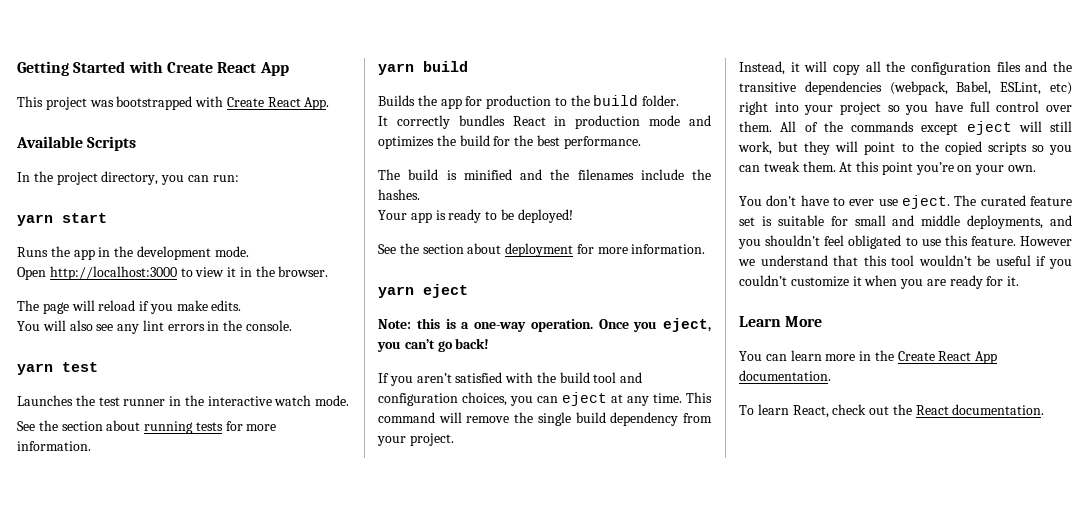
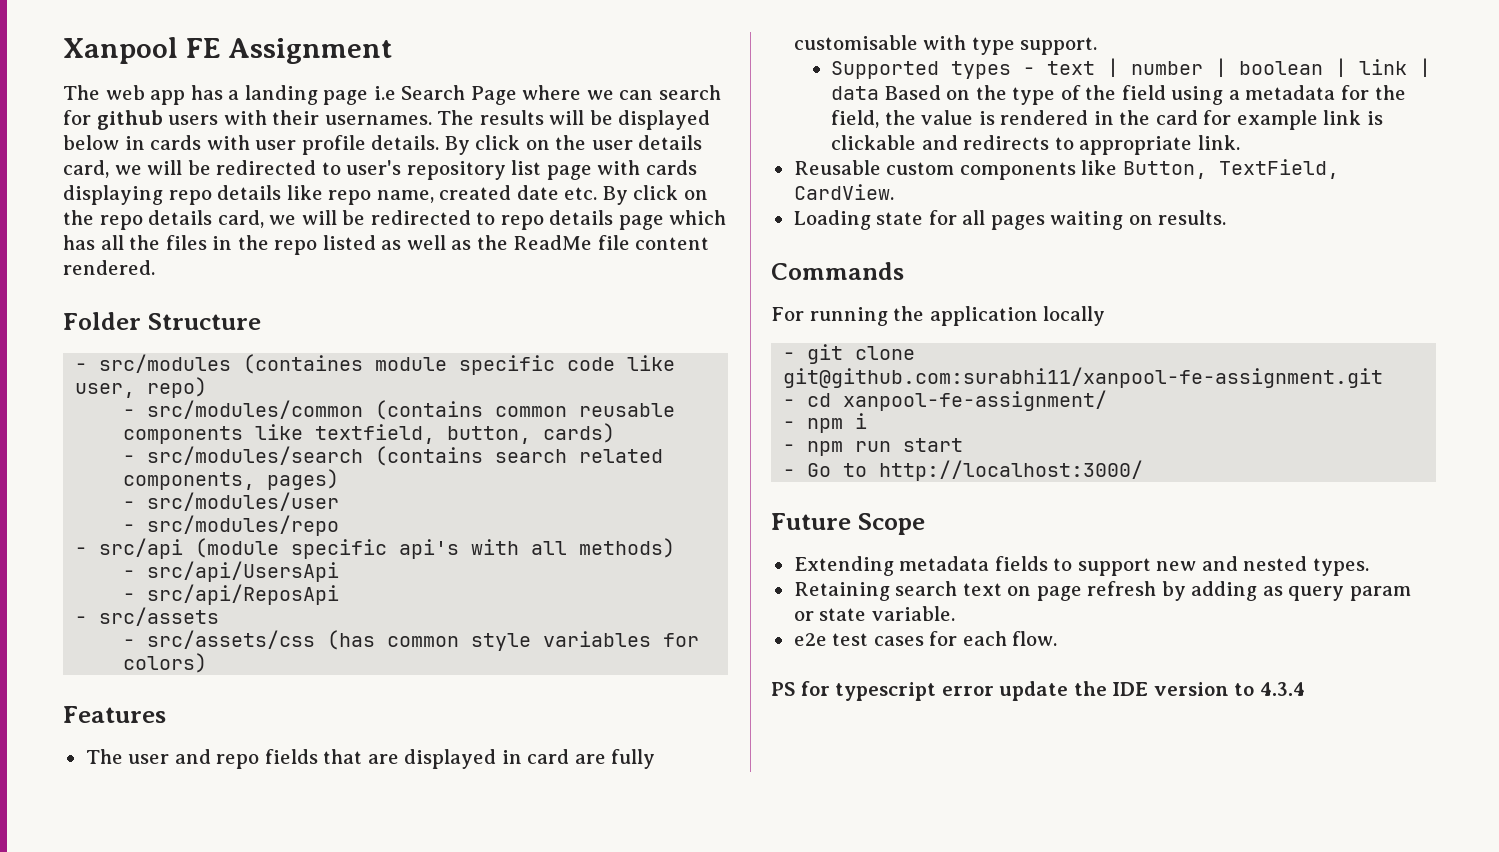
- Getting Started with Create React App
- This project was bootstrapped with Create React App.
- Available Scripts
- In the project directory, you can run:
- yarn start
- Runs the app in the development mode.
- Open http://localhost:3000 to view it in the browser.
- The page will reload if you make edits.
- You will also see any lint errors in the console.
- yarn test
- Launches the test runner in the interactive watch mode.
- See the section about running tests for more information.
- yarn build
- Builds the app for production to the build folder.
- It correctly bundles React in production mode and optimizes the build for the best performance.
- The build is minified and the filenames include the hashes.
- Your app is ready to be deployed!
- See the section about deployment for more information.
- yarn eject
- Note: this is a one-way operation. Once you eject, you can’t go back!
- If you aren’t satisfied with the build tool and configuration choices, you can eject at any time. This command will remove the single build dependency from your project.
- Instead, it will copy all the configuration files and the transitive dependencies (webpack, Babel, ESLint, etc) right into your project so you have full control over them. All of the commands except eject will still work, but they will point to the copied scripts so you can tweak them. At this point you’re on your own.
- You don’t have to ever use eject. The curated feature set is suitable for small and middle deployments, and you shouldn’t feel obligated to use this feature. However we understand that this tool wouldn’t be useful if you couldn’t customize it when you are ready for it.
- Learn More
- You can learn more in the Create React App documentation.
- To learn React, check out the React documentation.
+ Xanpool FE Assignment
+ The web app has a landing page i.e Search Page where we can search for github users with their usernames. The results will be displayed below in cards with user profile details. By click on the user details card, we will be redirected to user's repository list page with cards displaying repo details like repo name, created date etc. By click on the repo details card, we will be redirected to repo details page which has all the files in the repo listed as well as the ReadMe file content rendered.
+ Folder Structure
+ - src/modules (containes module specific code like user, repo)
+ - src/modules/common (contains common reusable components like textfield, button, cards)
+ - src/modules/search (contains search related components, pages)
+ - src/modules/user
+ - src/modules/repo
+ - src/api (module specific api's with all methods)
+ - src/api/UsersApi
+ - src/api/ReposApi
+ - src/assets
+ - src/assets/css (has common style variables for colors)
+ Features
+ The user and repo fields that are displayed in card are fully customisable with type support.
+ Supported types - text | number | boolean | link | data Based on the type of the field using a metadata for the field, the value is rendered in the card for example link is clickable and redirects to appropriate link.
+ Reusable custom components like Button, TextField, CardView.
+ Loading state for all pages waiting on results.
+ Commands
+ For running the application locally
+ - git clone git@github.com:surabhi11/xanpool-fe-assignment.git
+ - cd xanpool-fe-assignment/
+ - npm i
+ - npm run start
+ - Go to http://localhost:3000/
+ Future Scope
+ Extending metadata fields to support new and nested types.
+ Retaining search text on page refresh by adding as query param or state variable.
+ e2e test cases for each flow.
+ PS for typescript error update the IDE version to 4.3.4

